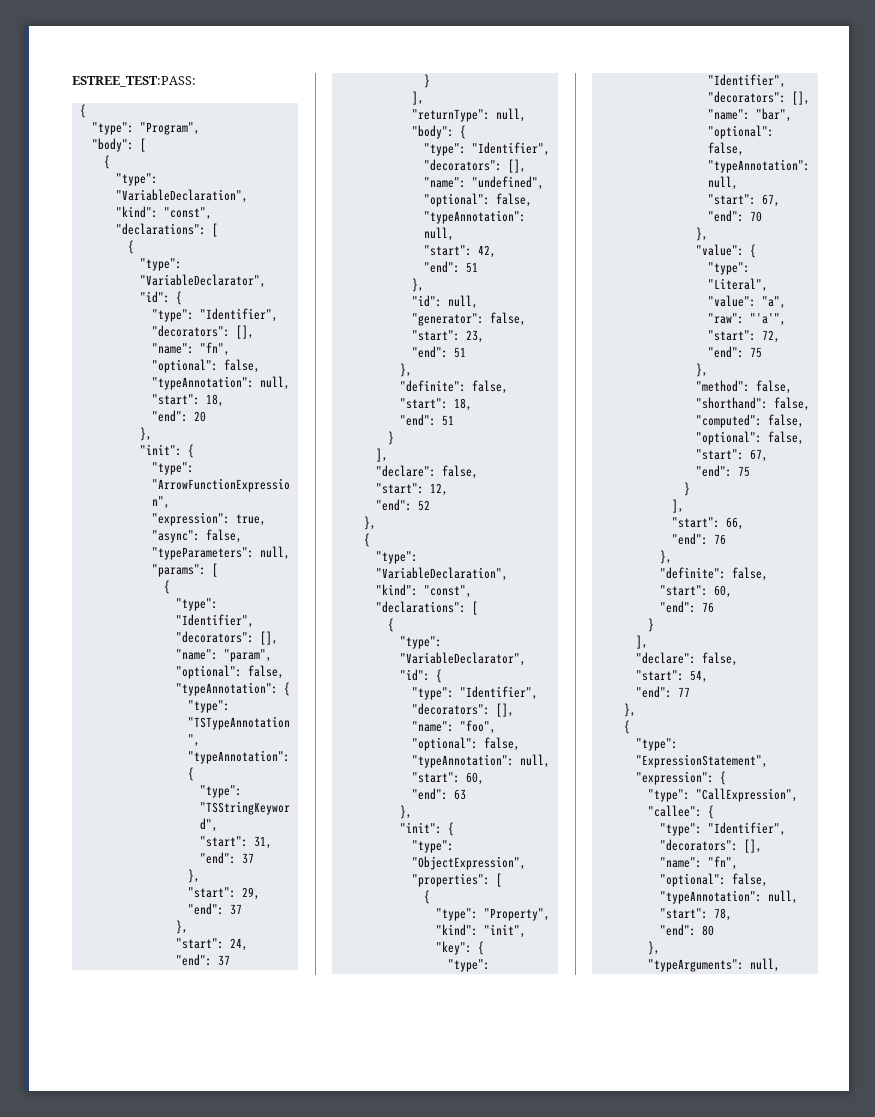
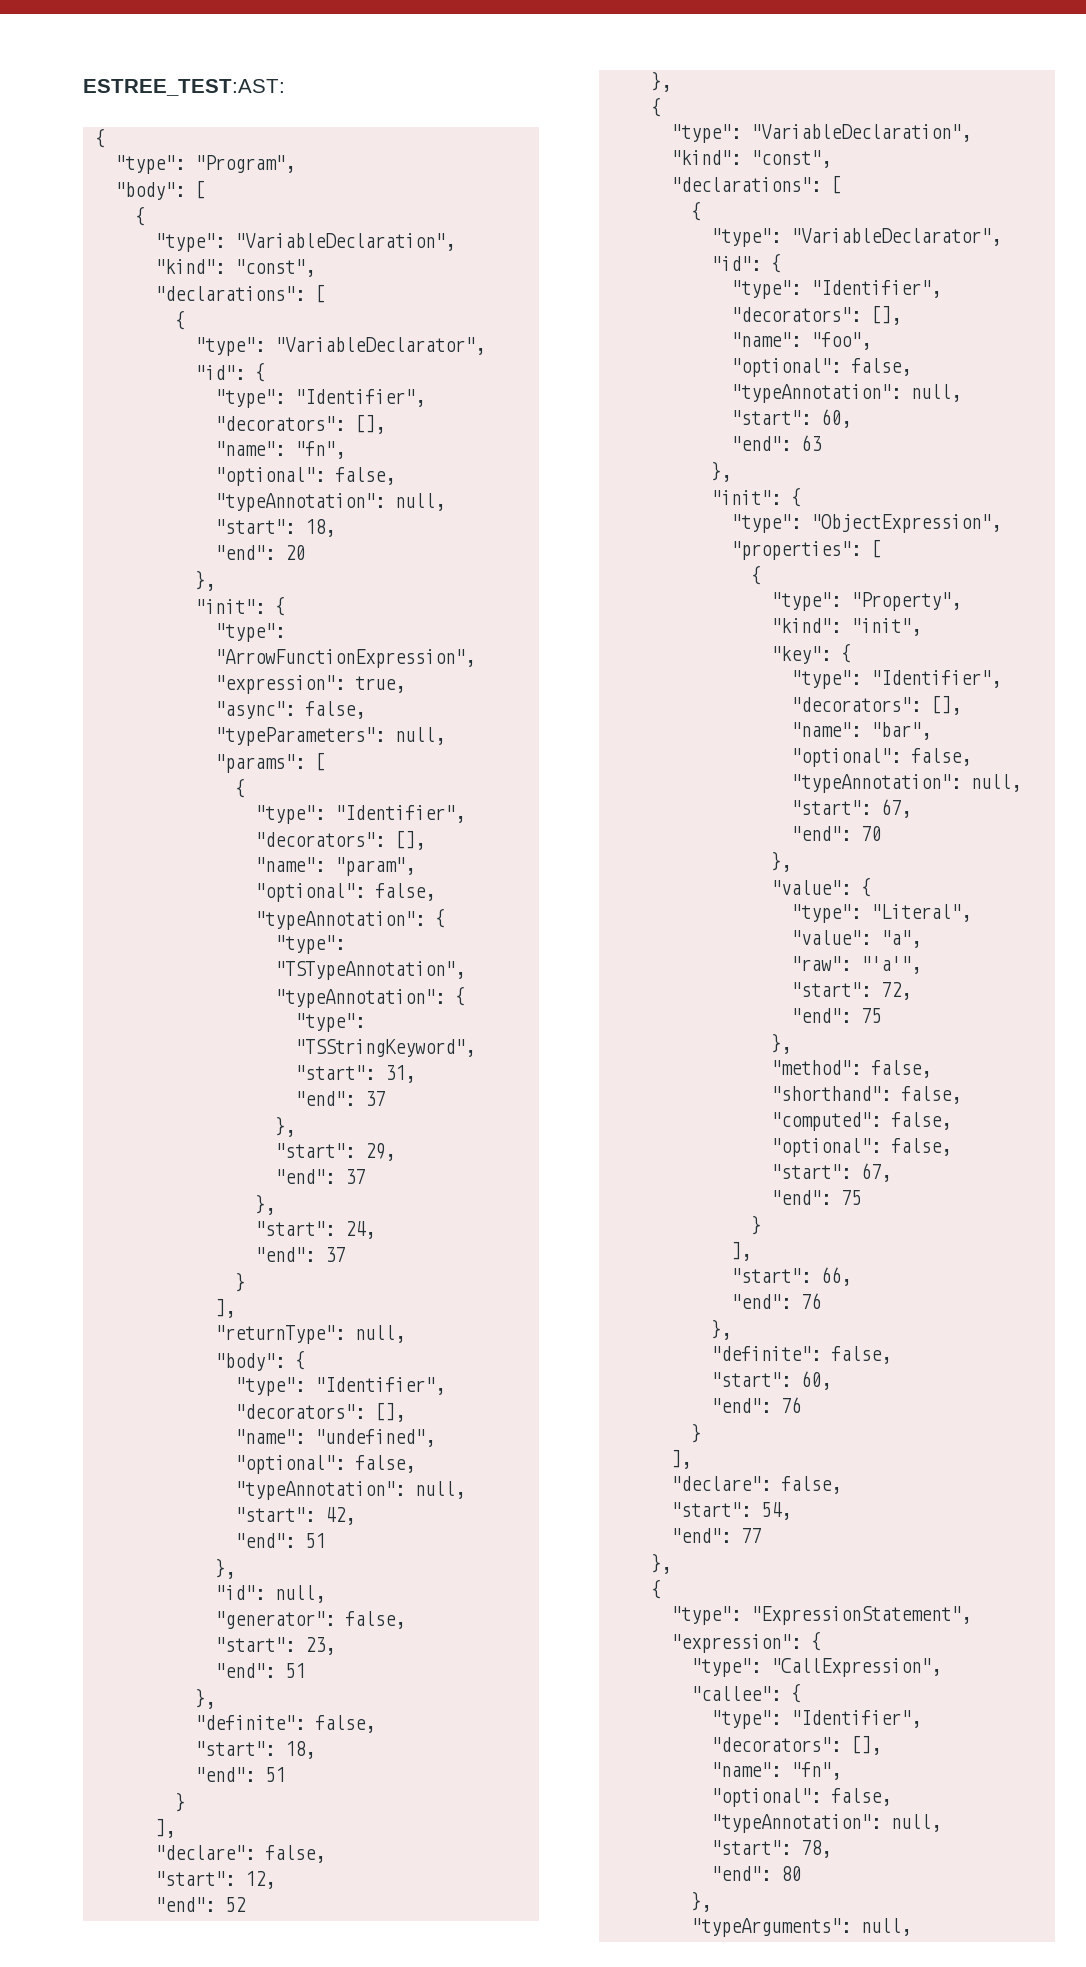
- ESTREE_TEST:PASS:
+ ESTREE_TEST:AST:

